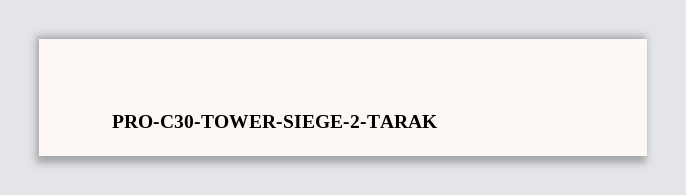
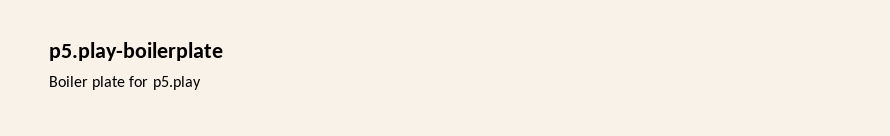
- PRO-C30-TOWER-SIEGE-2-TARAK
+ p5.play-boilerplate
+ Boiler plate for p5.play

